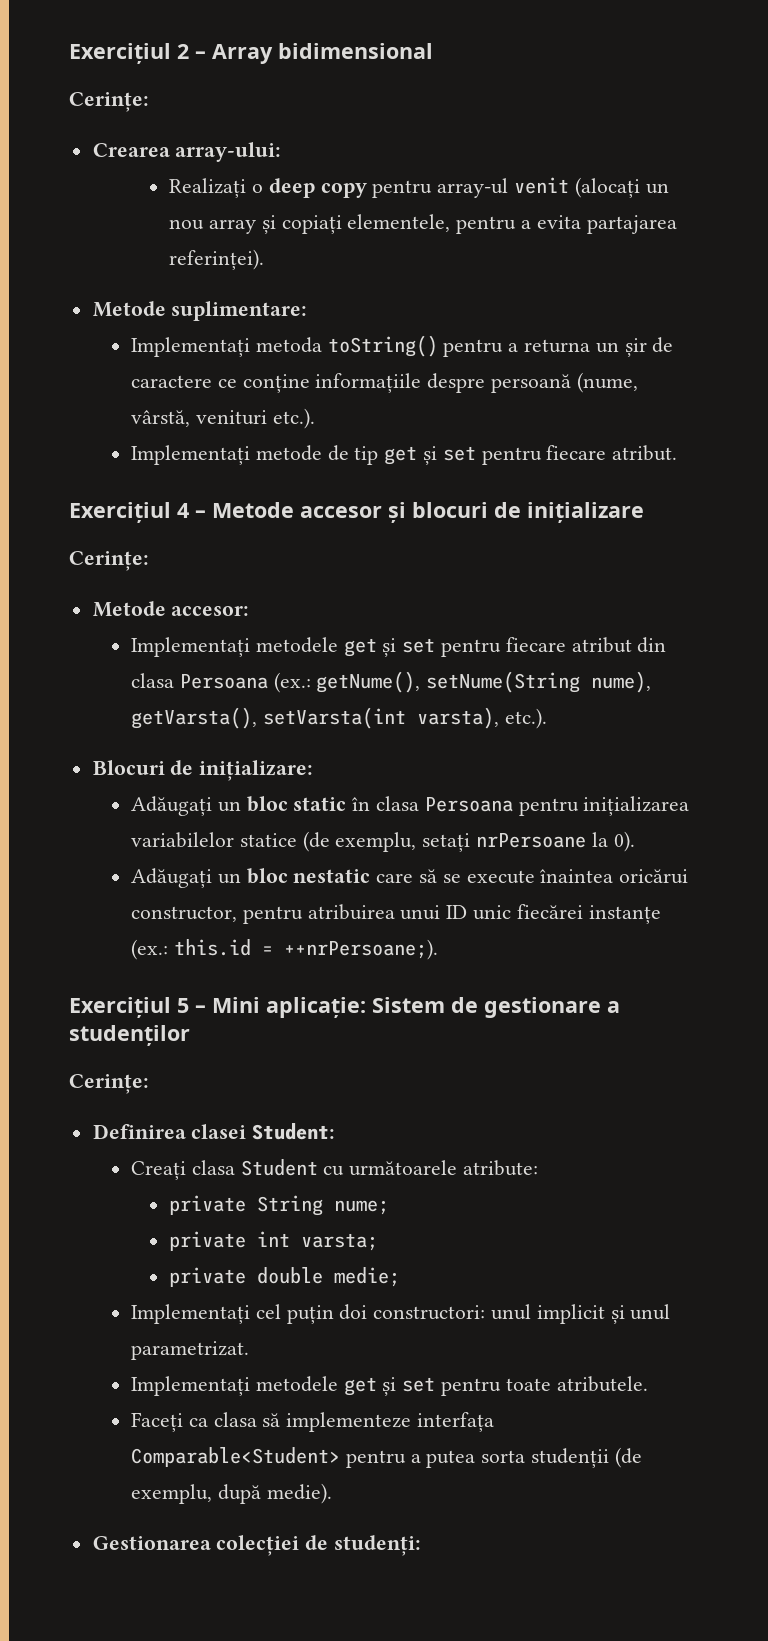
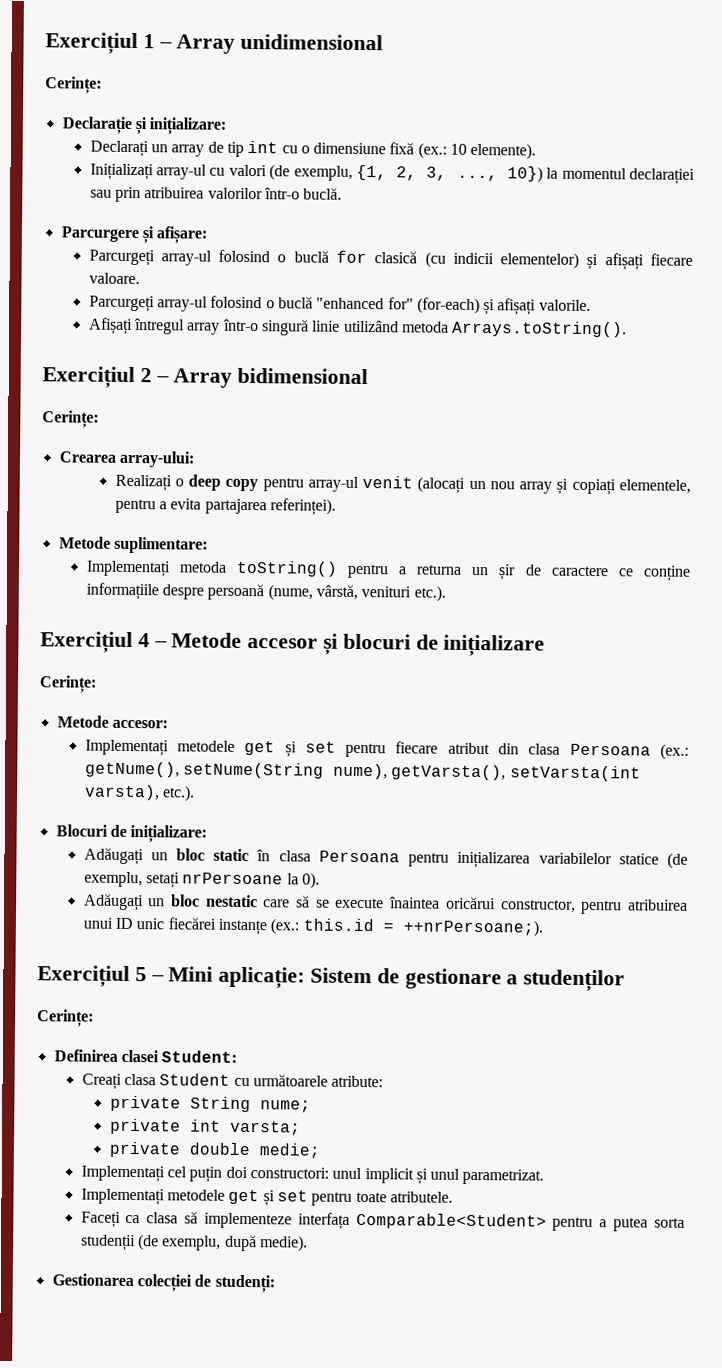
+ Exercițiul 1 – Array unidimensional
+ Cerințe:
+ Declarație și inițializare:
+ Declarați un array de tip int cu o dimensiune fixă (ex.: 10 elemente).
+ Inițializați array-ul cu valori (de exemplu, {1, 2, 3, ..., 10}) la momentul declarației sau prin atribuirea valorilor într-o buclă.
+ Parcurgere și afișare:
+ Parcurgeți array-ul folosind o buclă for clasică (cu indicii elementelor) și afișați fiecare valoare.
+ Parcurgeți array-ul folosind o buclă "enhanced for" (for-each) și afișați valorile.
+ Afișați întregul array într-o singură linie utilizând metoda Arrays.toString().
- Implementați metode de tip get și set pentru fiecare atribut.

